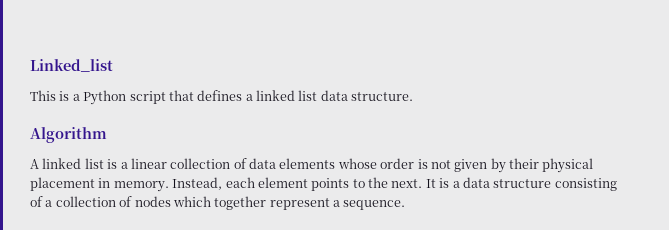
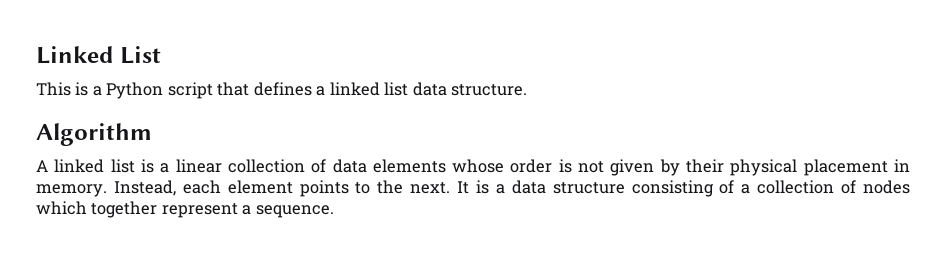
- Linked_list
+ Linked List

